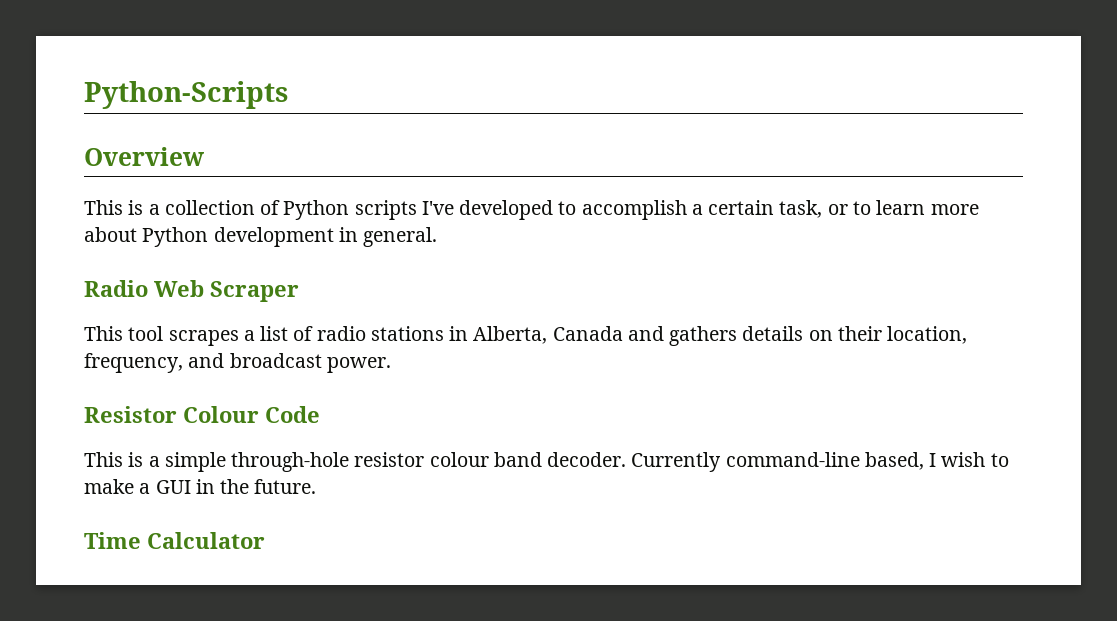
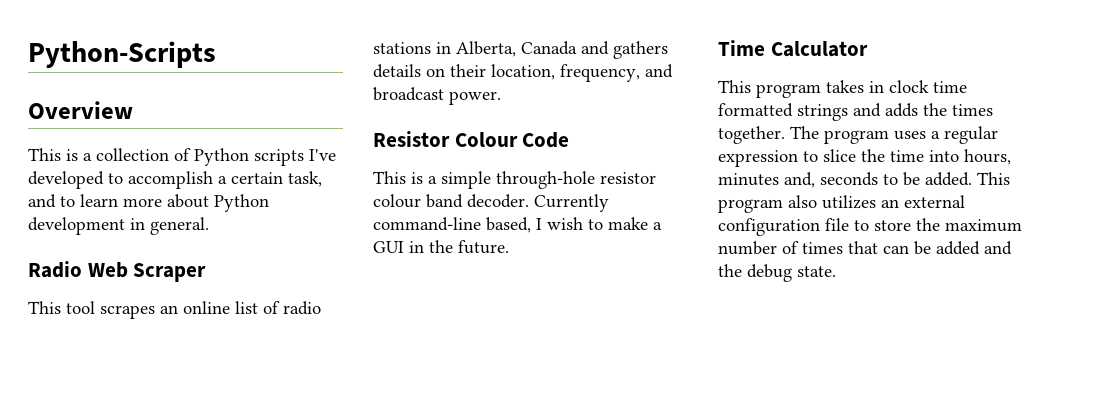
- This is a collection of Python scripts I've developed to accomplish a certain task, or to learn more about Python development in general.
+ This is a collection of Python scripts I've developed to accomplish a certain task, and to learn more about Python development in general.
- This tool scrapes a list of radio stations in Alberta, Canada and gathers details on their location, frequency, and broadcast power.
+ This tool scrapes an online list of radio stations in Alberta, Canada and gathers details on their location, frequency, and broadcast power.
+ This program takes in clock time formatted strings and adds the times together. The program uses a regular expression to slice the time into hours, minutes and, seconds to be added. This program also utilizes an external configuration file to store the maximum number of times that can be added and the debug state.

